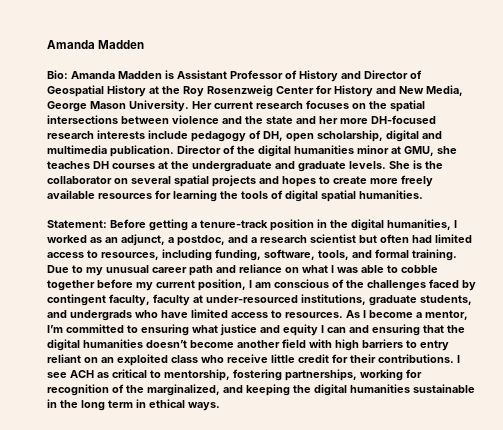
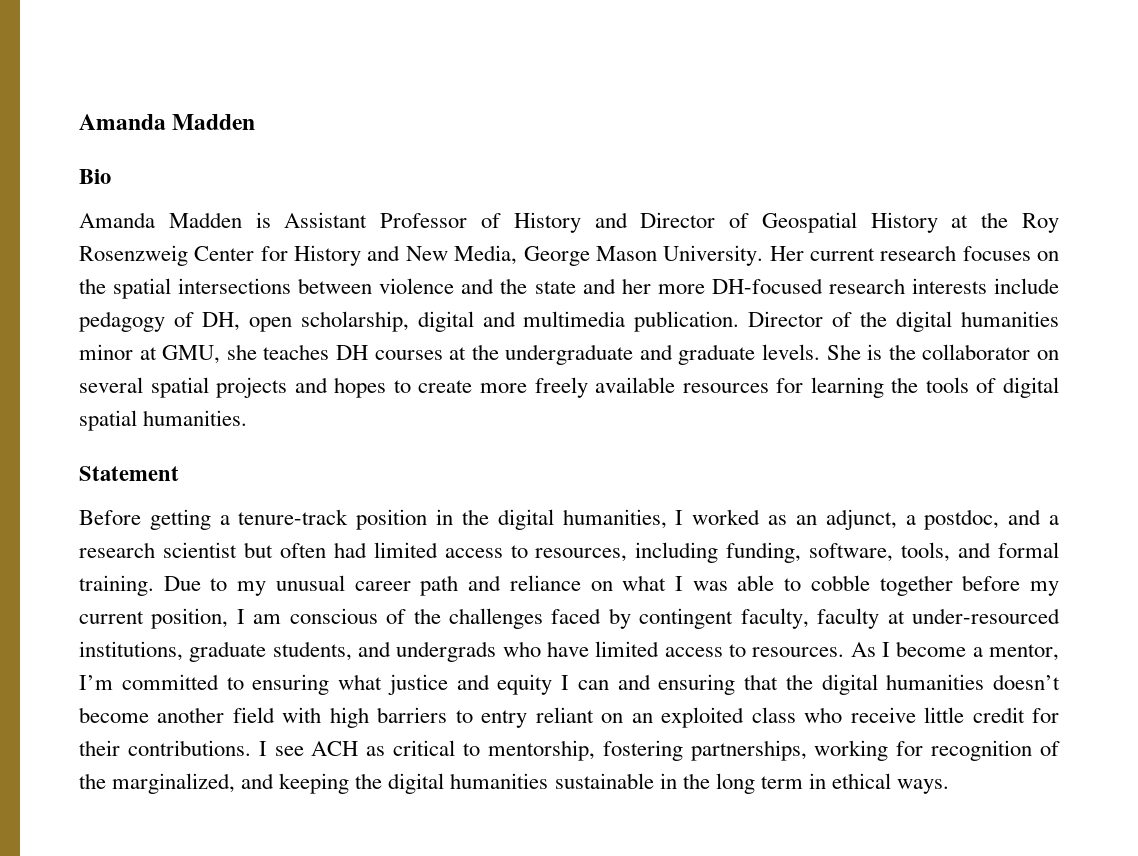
- Bio: Amanda Madden is Assistant Professor of History and Director of Geospatial History at the Roy Rosenzweig Center for History and New Media, George Mason University.
+ Bio
+ Amanda Madden is Assistant Professor of History and Director of Geospatial History at the Roy Rosenzweig Center for History and New Media, George Mason University.
- Statement: Before getting a tenure-track position in the digital humanities, I worked as an adjunct, a postdoc, and a research scientist but often had limited access to resources, including funding, software, tools, and formal training.
+ Statement
+ Before getting a tenure-track position in the digital humanities, I worked as an adjunct, a postdoc, and a research scientist but often had limited access to resources, including funding, software, tools, and formal training.

